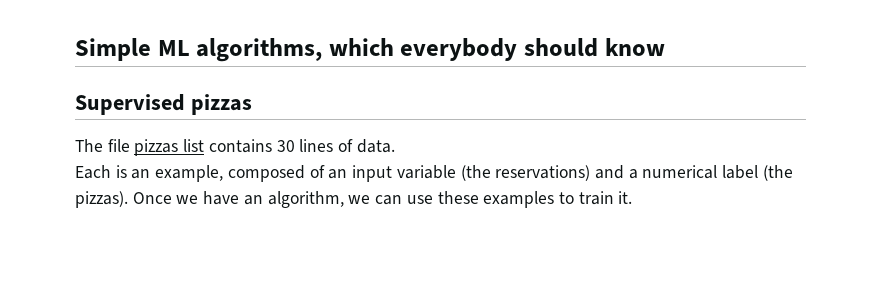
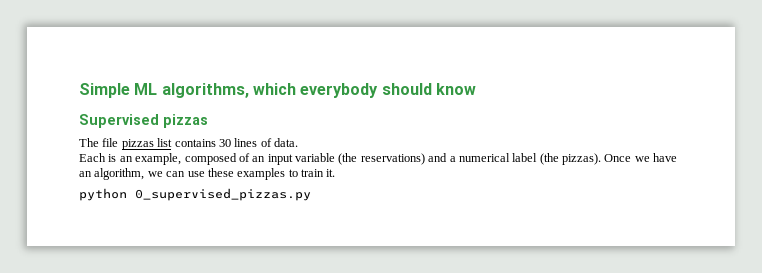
+ python 0_supervised_pizzas.py

